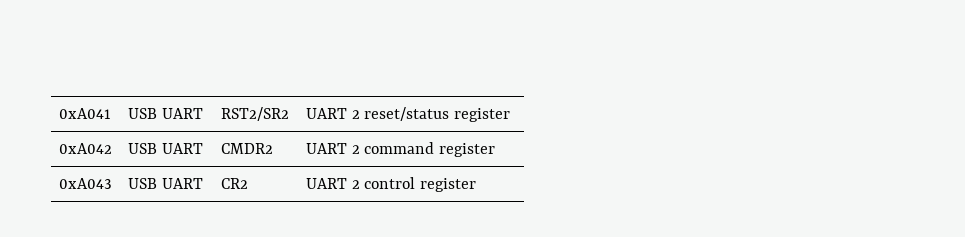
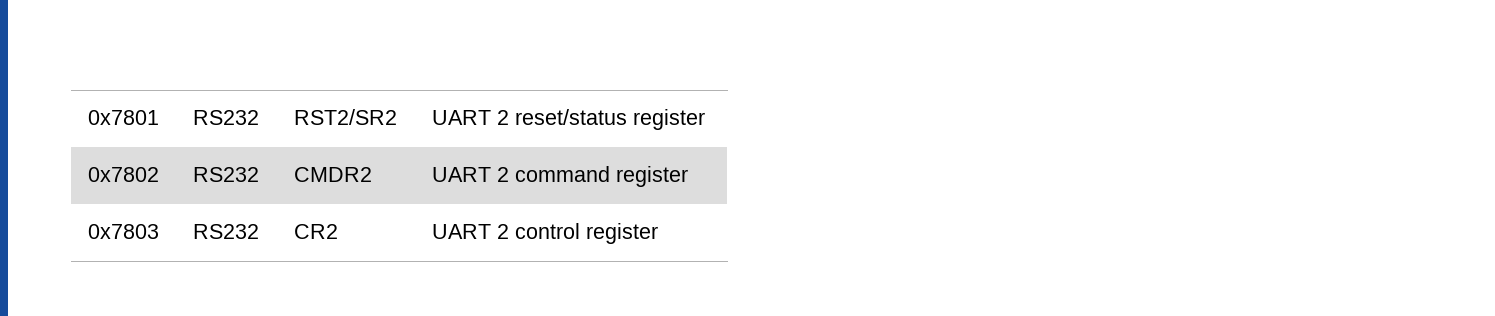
- 0xA041 | USB UART | RST2/SR2 | UART 2 reset/status register
+ 0x7801 | RS232 | RST2/SR2 | UART 2 reset/status register
- 0xA042 | USB UART | CMDR2 | UART 2 command register
+ 0x7802 | RS232 | CMDR2 | UART 2 command register
- 0xA043 | USB UART | CR2 | UART 2 control register
+ 0x7803 | RS232 | CR2 | UART 2 control register

